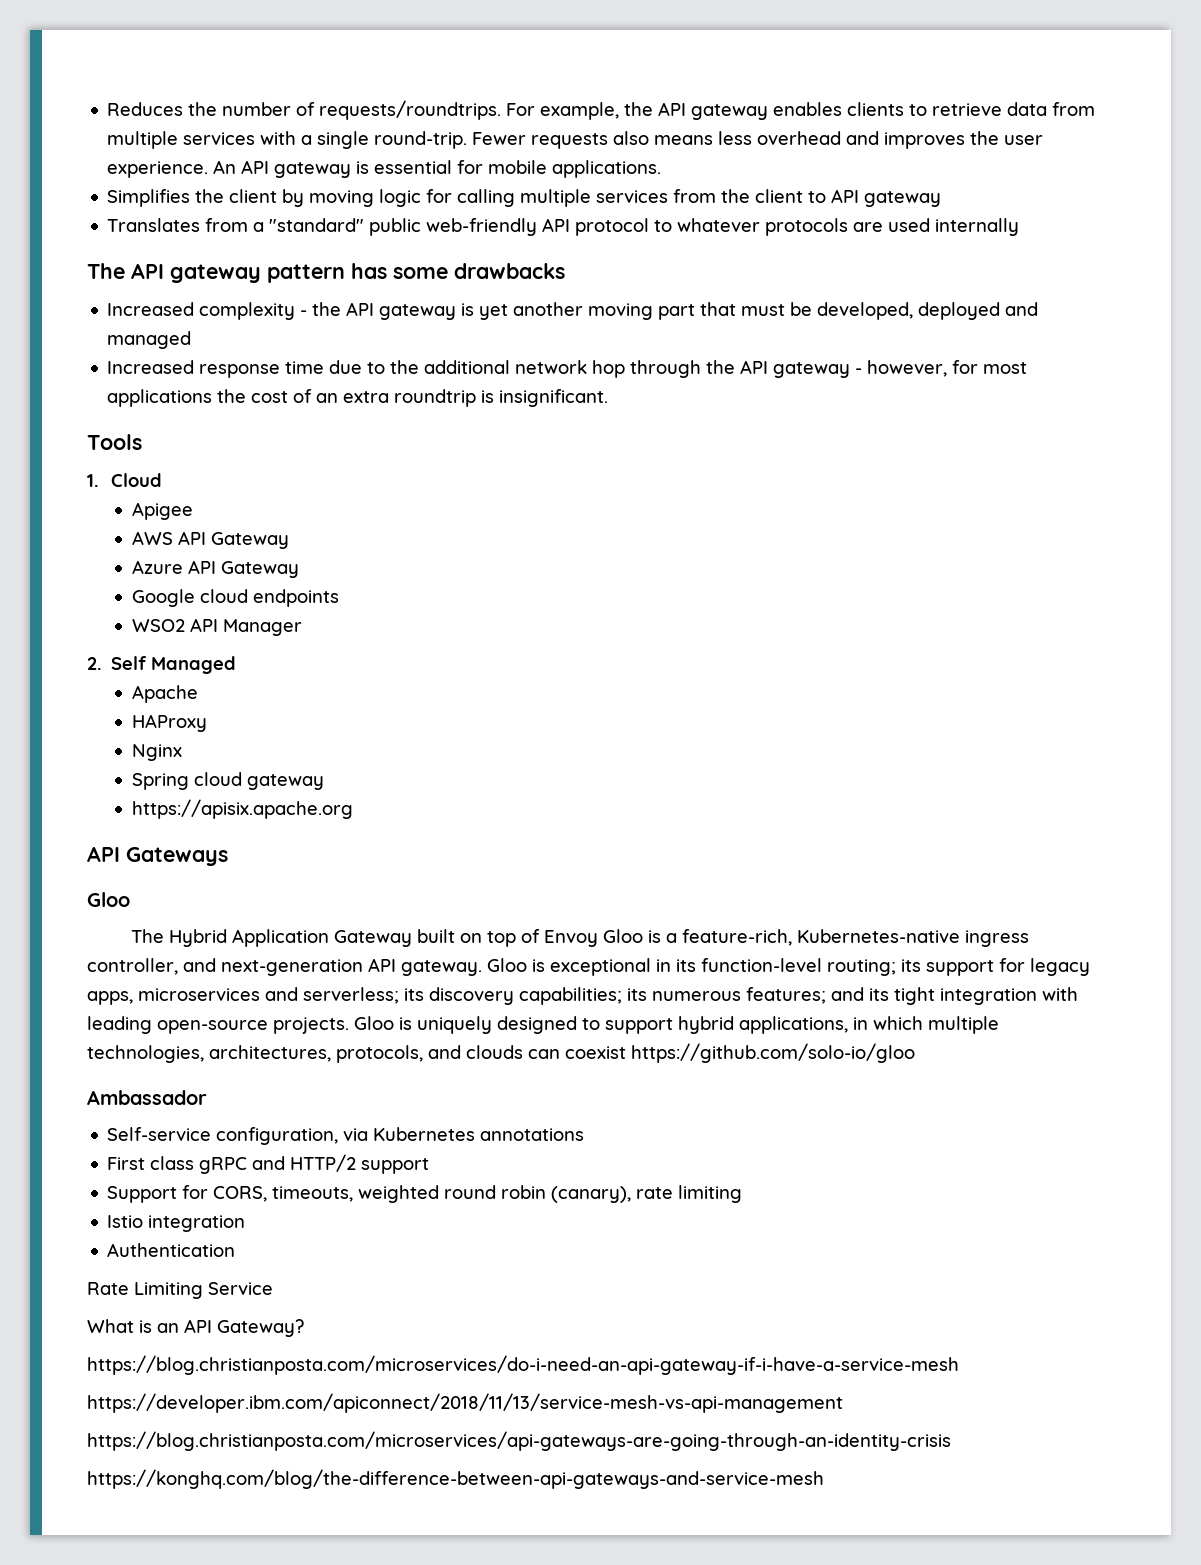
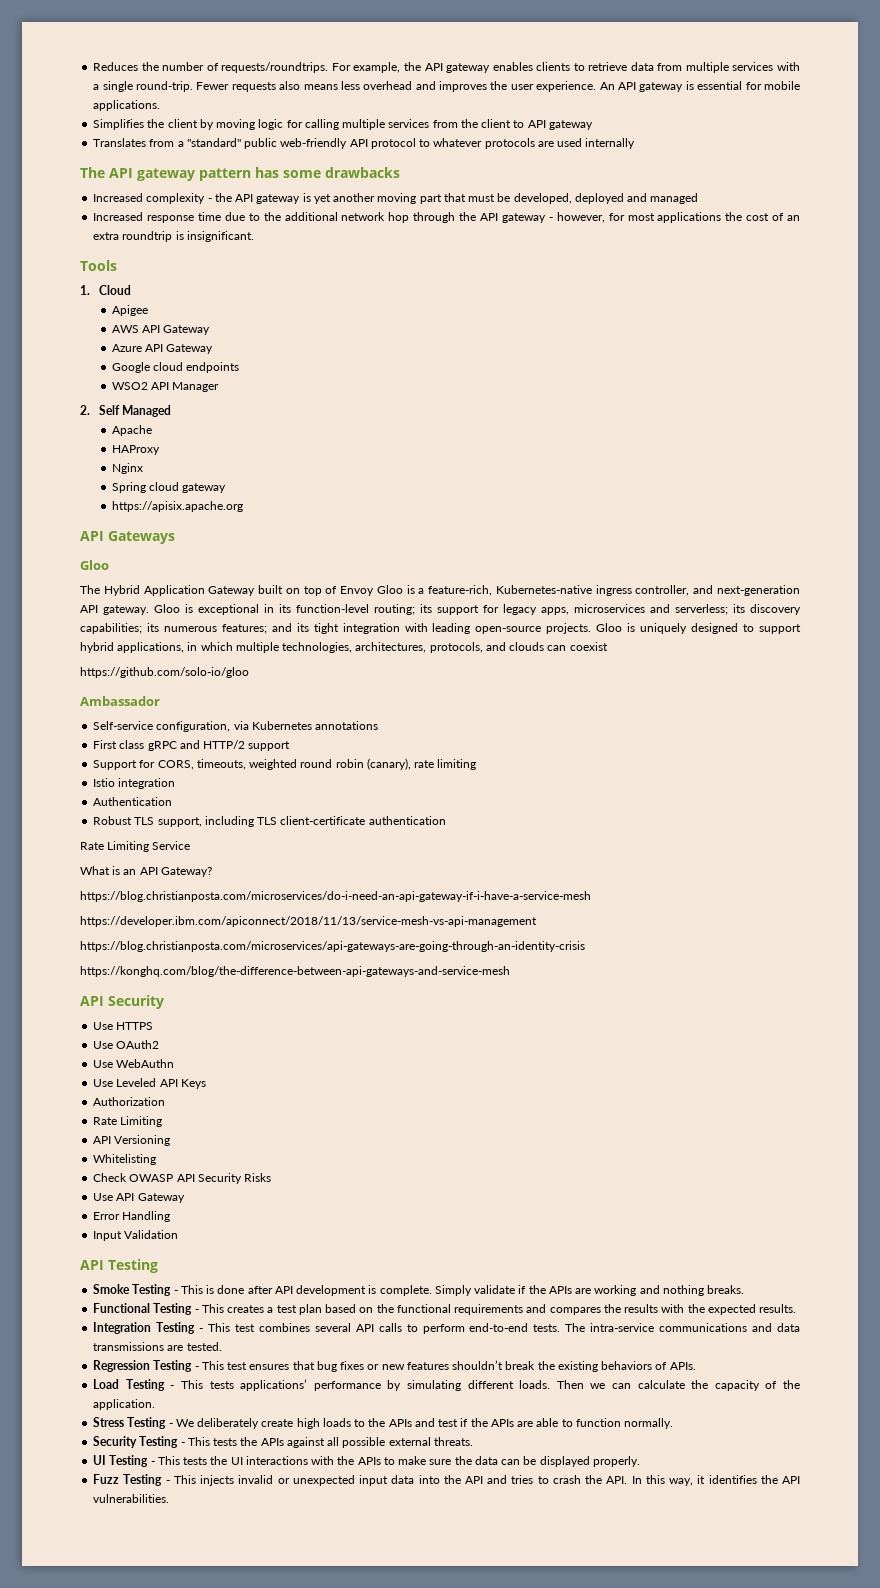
- Gloo is uniquely designed to support hybrid applications, in which multiple technologies, architectures, protocols, and clouds can coexist https://github.com/solo-io/gloo
+ Gloo is uniquely designed to support hybrid applications, in which multiple technologies, architectures, protocols, and clouds can coexist
+ https://github.com/solo-io/gloo
+ Robust TLS support, including TLS client-certificate authentication
  https://konghq.com/blog/the-difference-between-api-gateways-and-service-mesh
+ API Security
+ Use HTTPS
+ Use OAuth2
+ Use WebAuthn
+ Use Leveled API Keys
+ Authorization
+ Rate Limiting
+ API Versioning
+ Whitelisting
+ Check OWASP API Security Risks
+ Use API Gateway
+ Error Handling
+ Input Validation
+ API Testing
+ Smoke Testing - This is done after API development is complete. Simply validate if the APIs are working and nothing breaks.
+ Functional Testing - This creates a test plan based on the functional requirements and compares the results with the expected results.
+ Integration Testing - This test combines several API calls to perform end-to-end tests. The intra-service communications and data transmissions are tested.
+ Regression Testing - This test ensures that bug fixes or new features shouldn’t break the existing behaviors of APIs.
+ Load Testing - This tests applications’ performance by simulating different loads. Then we can calculate the capacity of the application.
+ Stress Testing - We deliberately create high loads to the APIs and test if the APIs are able to function normally.
+ Security Testing - This tests the APIs against all possible external threats.
+ UI Testing - This tests the UI interactions with the APIs to make sure the data can be displayed properly.
+ Fuzz Testing - This injects invalid or unexpected input data into the API and tries to crash the API. In this way, it identifies the API vulnerabilities.

